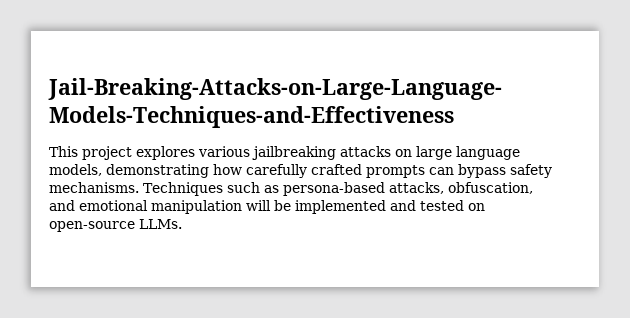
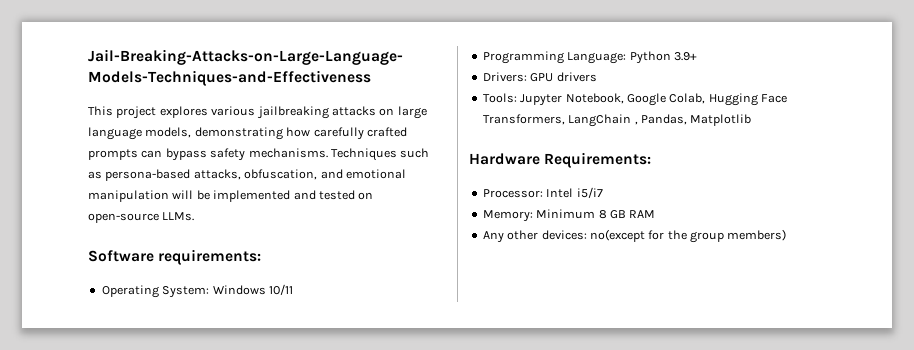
+ Software requirements:
+ Operating System: Windows 10/11
+ Programming Language: Python 3.9+
+ Drivers: GPU drivers
+ Tools: Jupyter Notebook, Google Colab, Hugging Face Transformers, LangChain , Pandas, Matplotlib
+ Hardware Requirements:
+ Processor: Intel i5/i7
+ Memory: Minimum 8 GB RAM
+ Any other devices: no(except for the group members)

